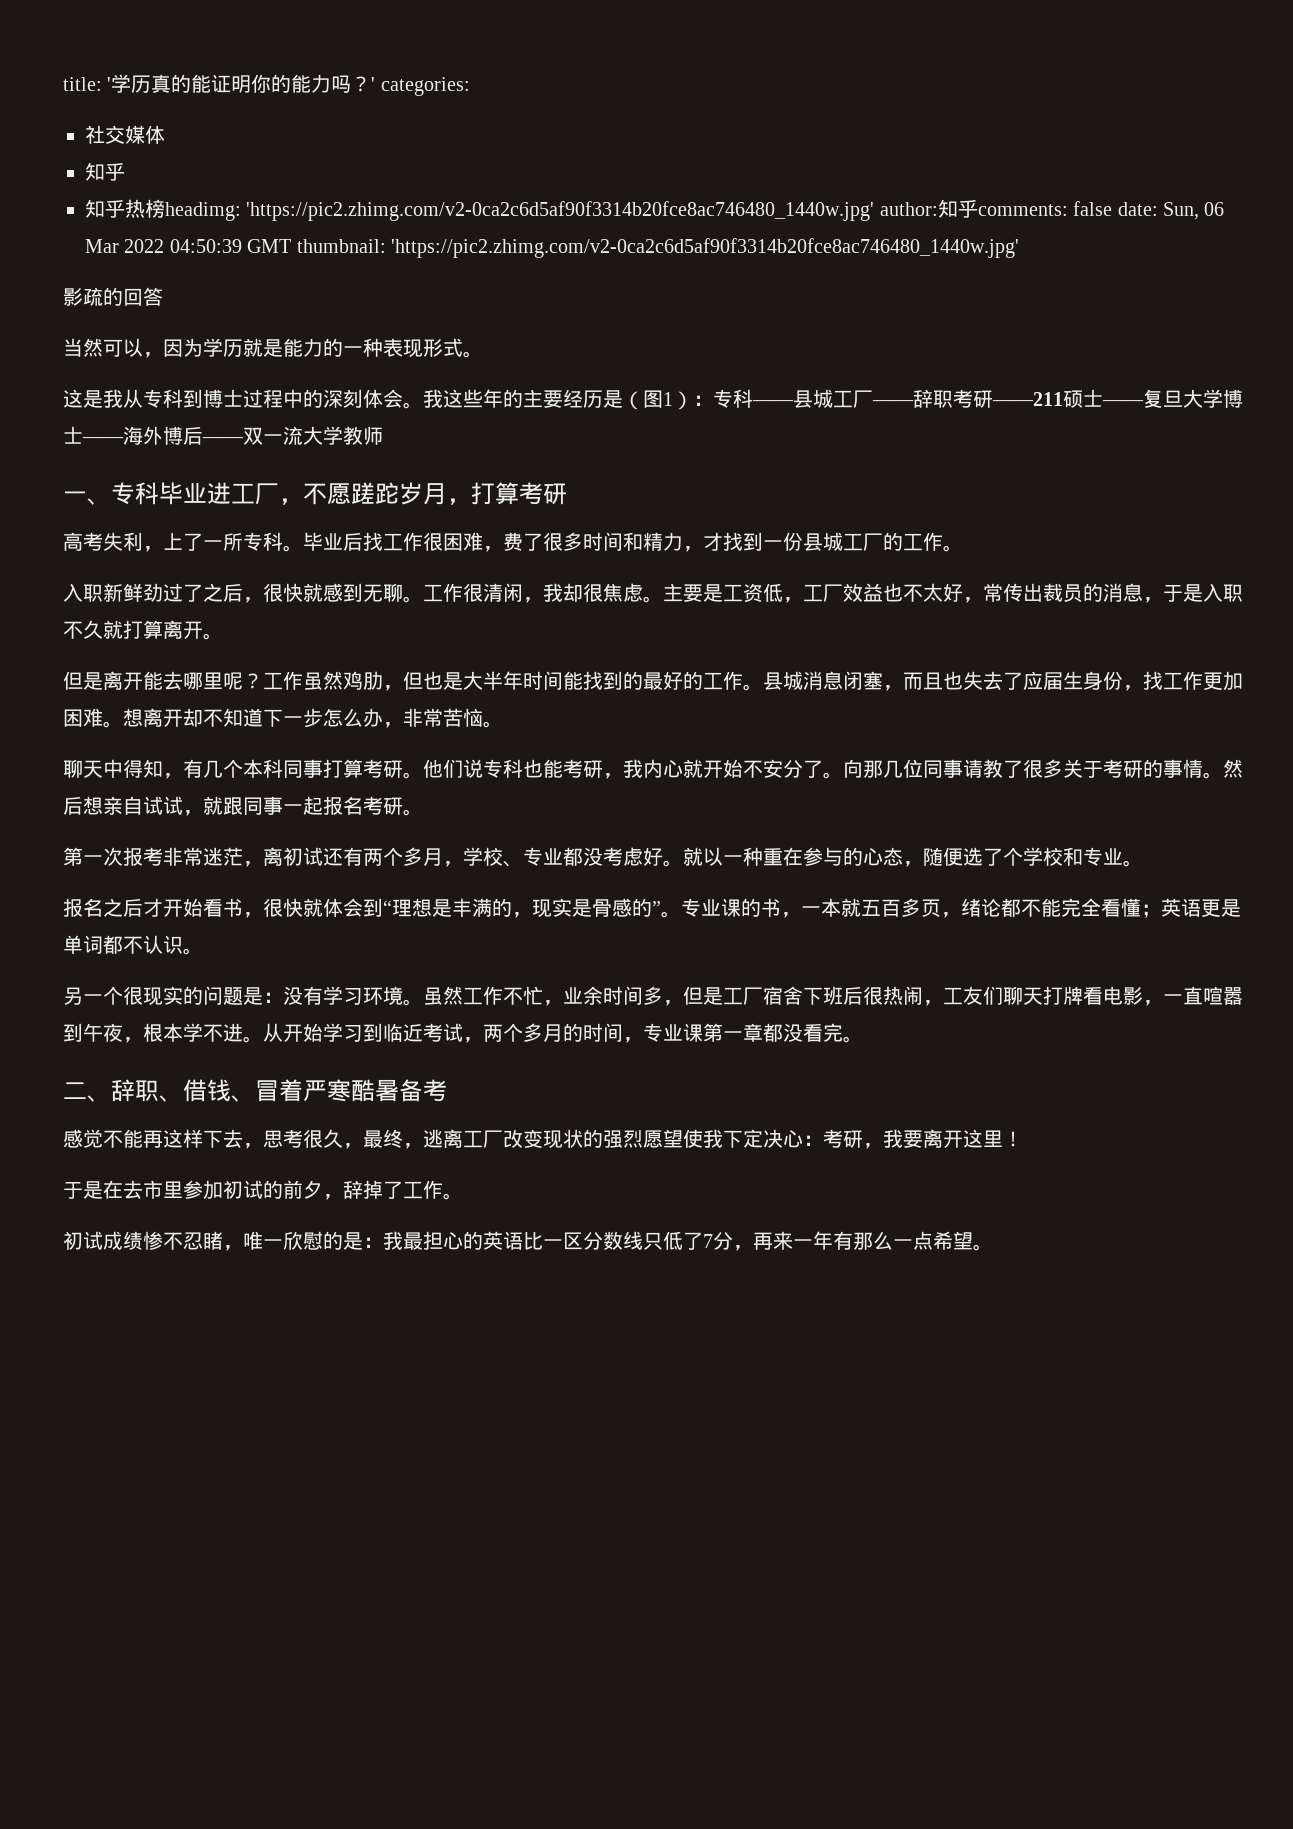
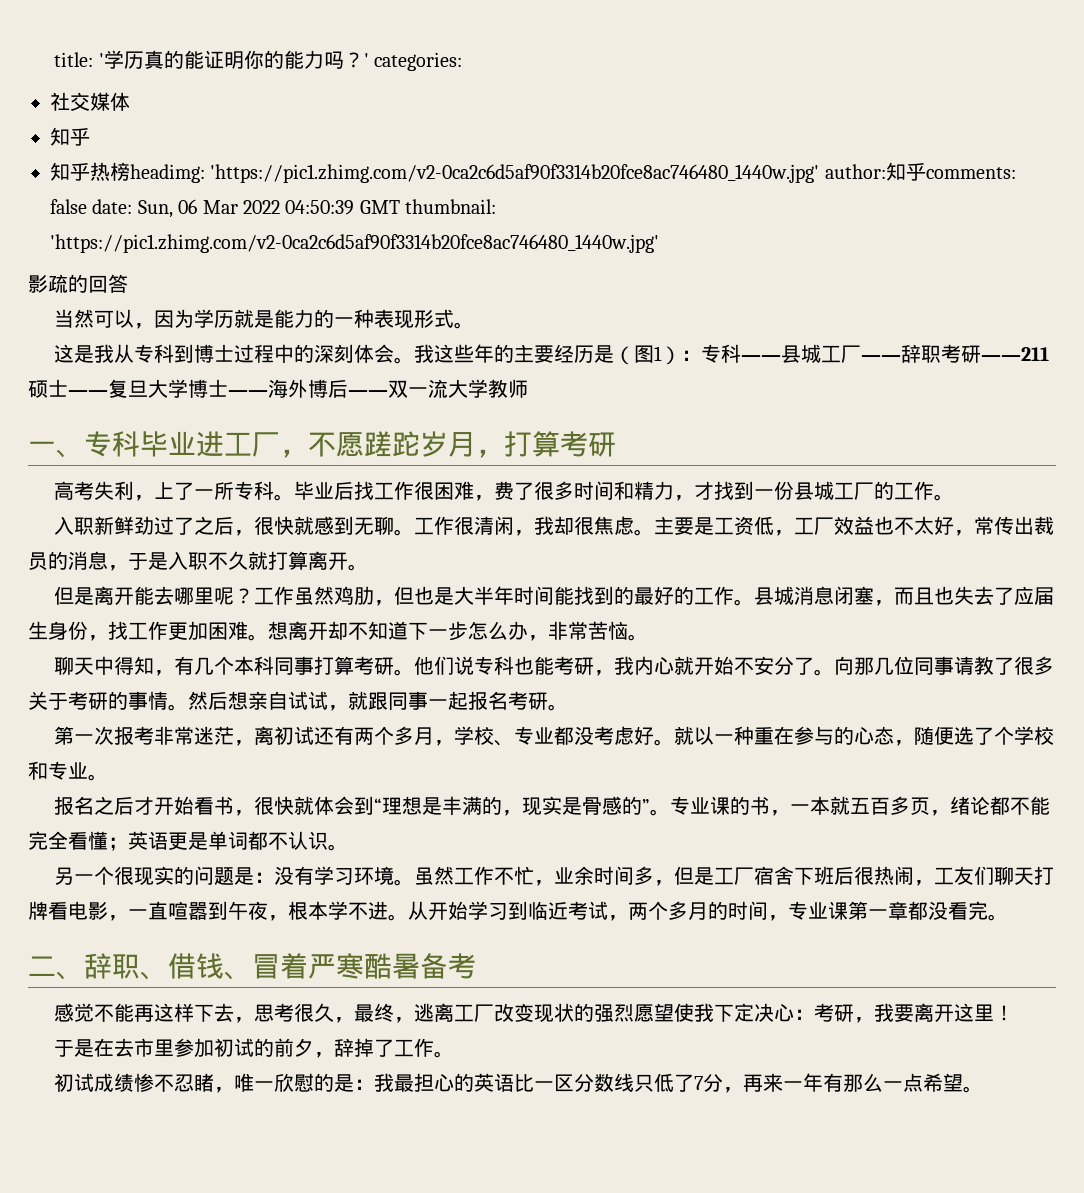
- 知乎热榜headimg: 'https://pic2.zhimg.com/v2-0ca2c6d5af90f3314b20fce8ac746480_1440w.jpg' author:知乎comments: false date: Sun, 06 Mar 2022 04:50:39 GMT thumbnail: 'https://pic2.zhimg.com/v2-0ca2c6d5af90f3314b20fce8ac746480_1440w.jpg'
+ 知乎热榜headimg: 'https://pic1.zhimg.com/v2-0ca2c6d5af90f3314b20fce8ac746480_1440w.jpg' author:知乎comments: false date: Sun, 06 Mar 2022 04:50:39 GMT thumbnail: 'https://pic1.zhimg.com/v2-0ca2c6d5af90f3314b20fce8ac746480_1440w.jpg'

